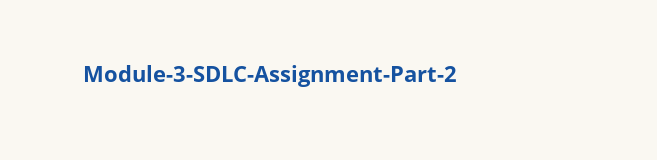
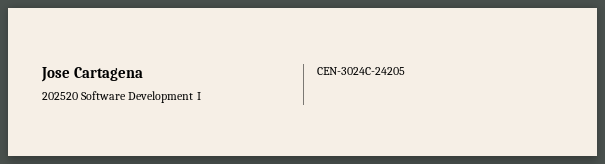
- Module-3-SDLC-Assignment-Part-2
+ Jose Cartagena
+ 202520 Software Development I CEN-3024C-24205

